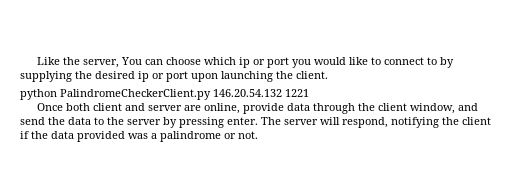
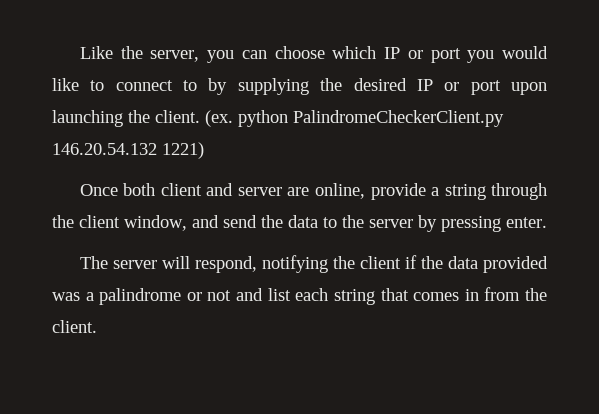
- Like the server, You can choose which ip or port you would like to connect to by supplying the desired ip or port upon launching the client.
- python PalindromeCheckerClient.py 146.20.54.132 1221
+ Like the server, you can choose which IP or port you would like to connect to by supplying the desired IP or port upon launching the client. (ex. python PalindromeCheckerClient.py 146.20.54.132 1221)
- Once both client and server are online, provide data through the client window, and send the data to the server by pressing enter. The server will respond, notifying the client if the data provided was a palindrome or not.
+ Once both client and server are online, provide a string through the client window, and send the data to the server by pressing enter.
+ The server will respond, notifying the client if the data provided was a palindrome or not and list each string that comes in from the client.

